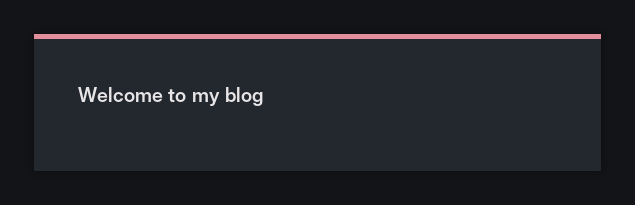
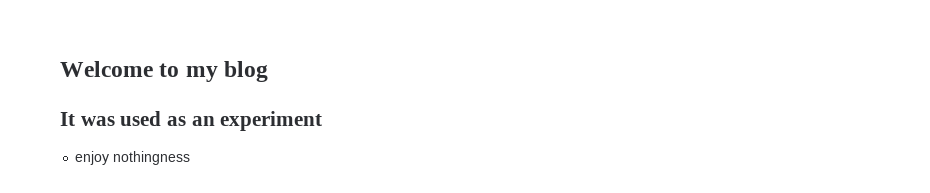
+ It was used as an experiment
+ enjoy nothingness

